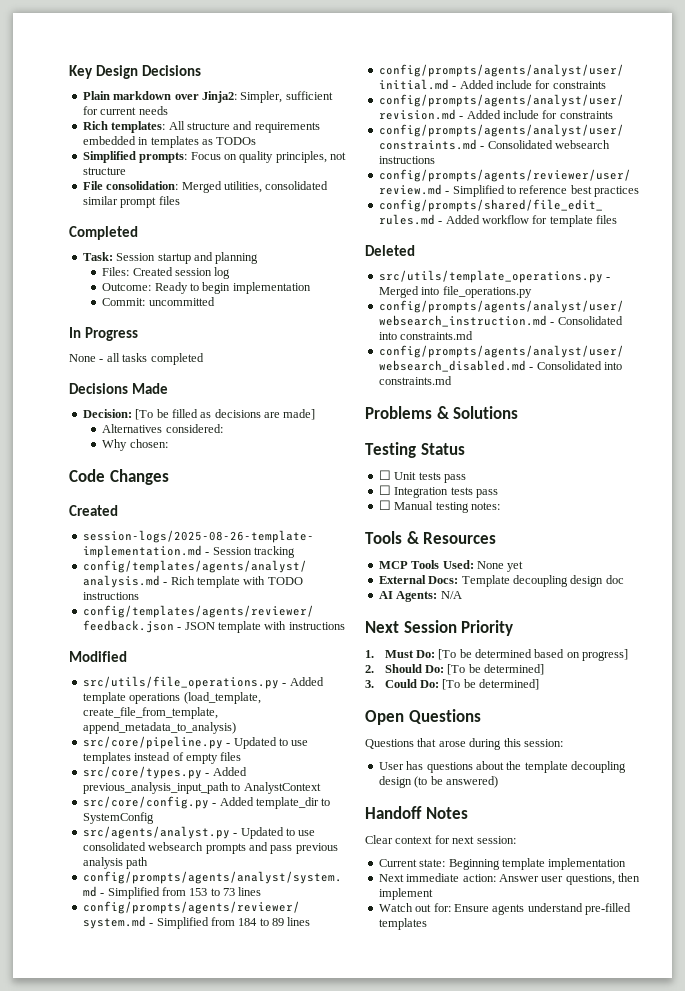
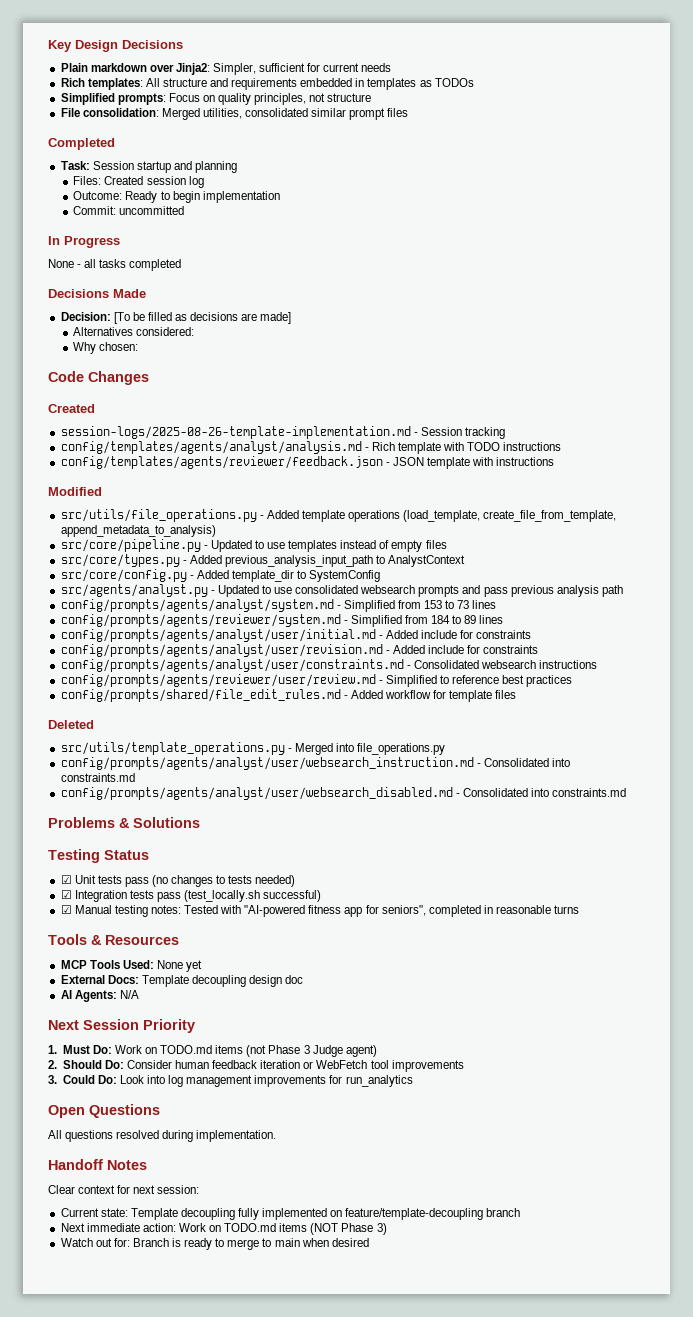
- ☐ Unit tests pass
- ☐ Integration tests pass
- ☐ Manual testing notes:
+ ☑ Unit tests pass (no changes to tests needed)
+ ☑ Integration tests pass (test_locally.sh successful)
+ ☑ Manual testing notes: Tested with "AI-powered fitness app for seniors", completed in reasonable turns
- 1. Must Do: [To be determined based on progress]
- 2. Should Do: [To be determined]
- 3. Could Do: [To be determined]
+ 1. Must Do: Work on TODO.md items (not Phase 3 Judge agent)
+ 2. Should Do: Consider human feedback iteration or WebFetch tool improvements
+ 3. Could Do: Look into log management improvements for run_analytics
  Open Questions
- Questions that arose during this session:
- User has questions about the template decoupling design (to be answered)
+ All questions resolved during implementation.
- Current state: Beginning template implementation
- Next immediate action: Answer user questions, then implement
- Watch out for: Ensure agents understand pre-filled templates
+ Current state: Template decoupling fully implemented on feature/template-decoupling branch
+ Next immediate action: Work on TODO.md items (NOT Phase 3)
+ Watch out for: Branch is ready to merge to main when desired

